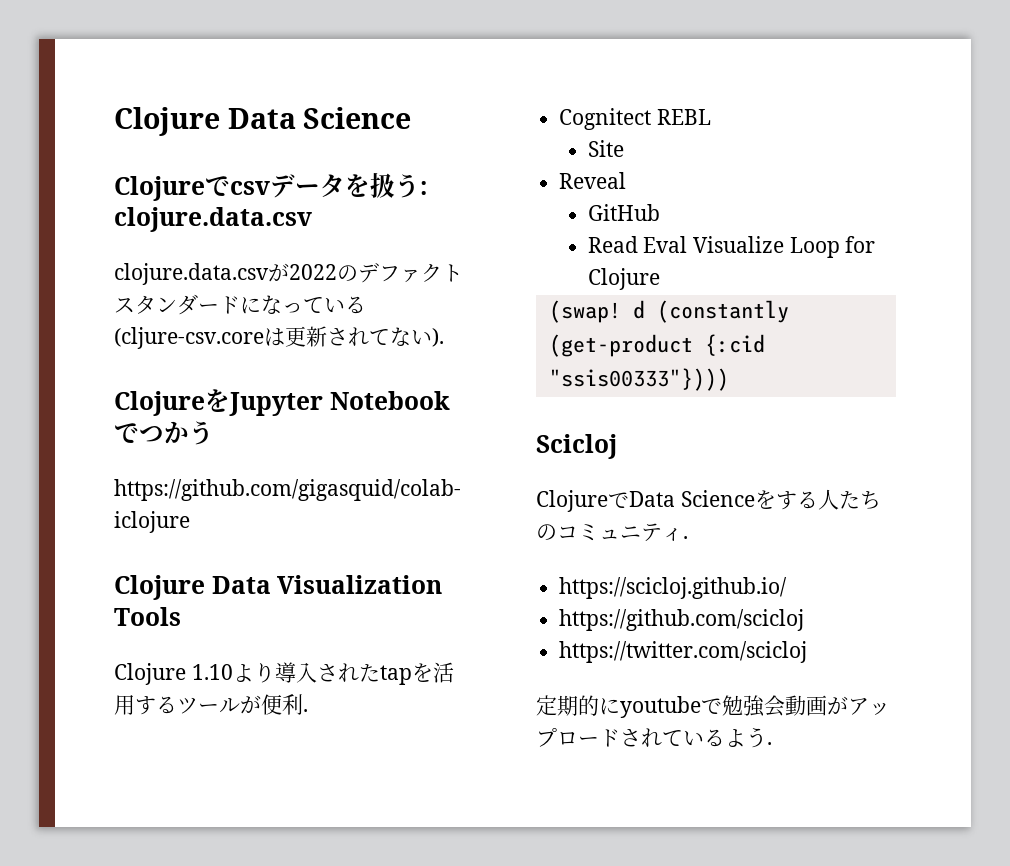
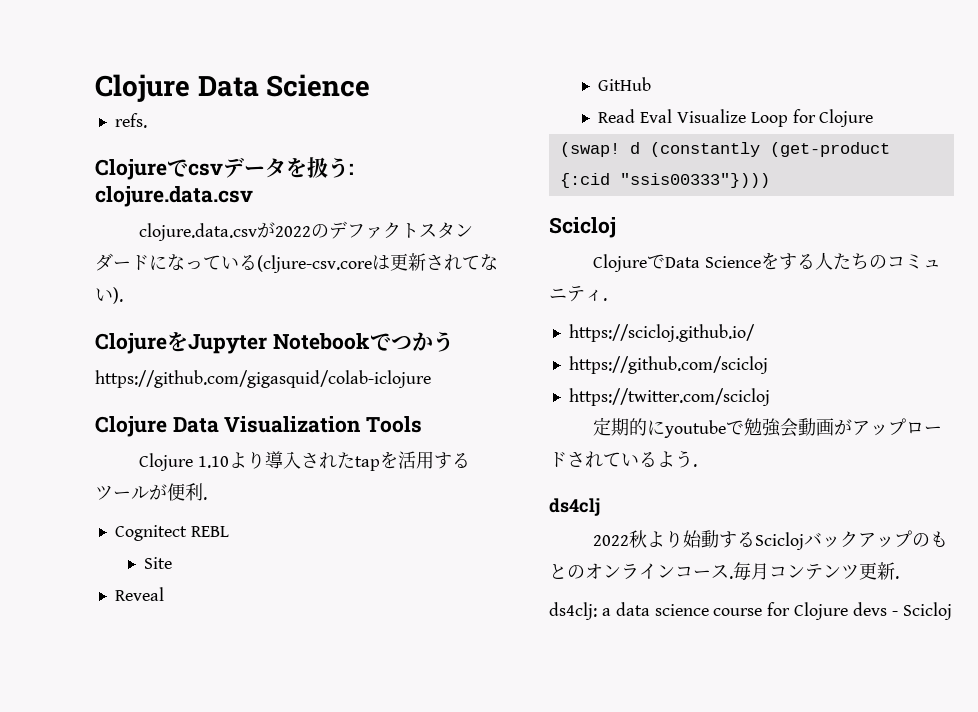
+ refs.
+ ds4clj
+ 2022秋より始動するSciclojバックアップのもとのオンラインコース.毎月コンテンツ更新.
+ ds4clj: a data science course for Clojure devs - Scicloj

